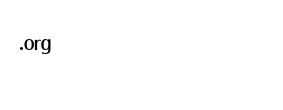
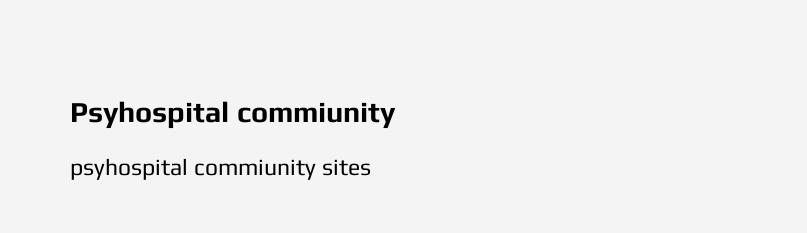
- .org
+ Psyhospital commiunity
+ psyhospital commiunity sites

